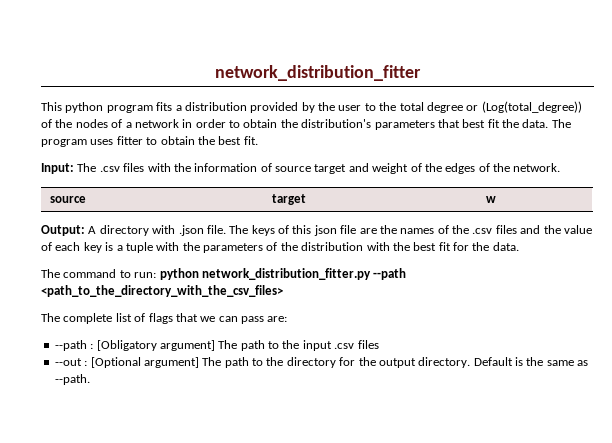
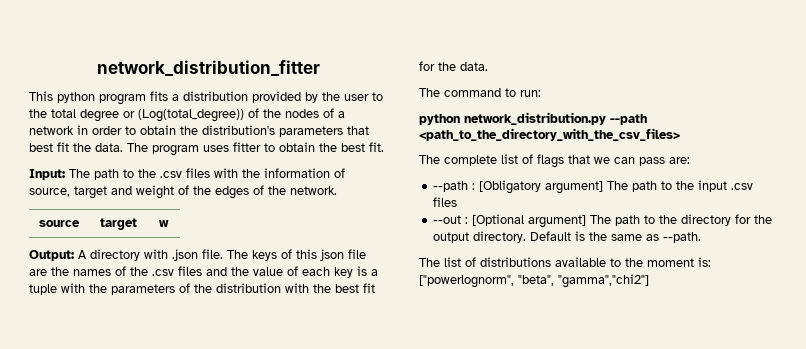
- Input: The .csv files with the information of source target and weight of the edges of the network.
+ Input: The path to the .csv files with the information of source, target and weight of the edges of the network.
- The command to run: python network_distribution_fitter.py --path <path_to_the_directory_with_the_csv_files>
+ The command to run:
+ python network_distribution.py --path <path_to_the_directory_with_the_csv_files>
+ The list of distributions available to the moment is: ["powerlognorm", "beta", "gamma","chi2"]

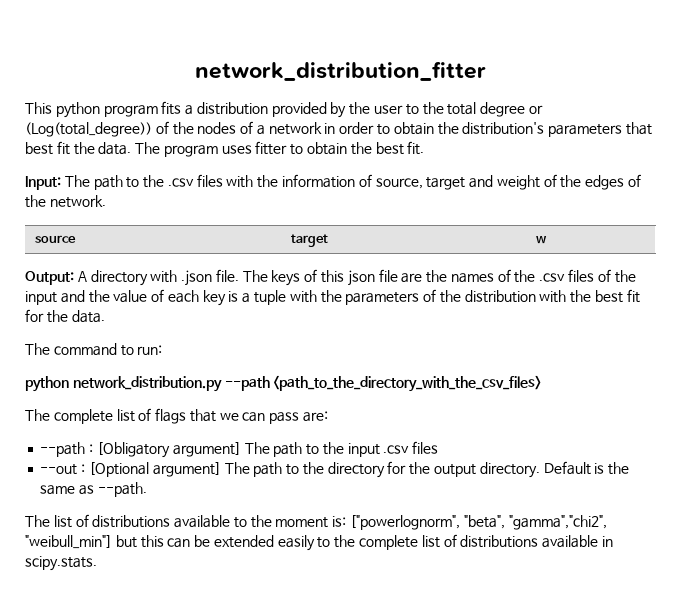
- The keys of this json file are the names of the .csv files and the value of each key is a tuple with the parameters of the distribution with the best fit for the data.
+ The keys of this json file are the names of the .csv files of the input and the value of each key is a tuple with the parameters of the distribution with the best fit for the data.
- The list of distributions available to the moment is: ["powerlognorm", "beta", "gamma","chi2"]
+ The list of distributions available to the moment is: ["powerlognorm", "beta", "gamma","chi2", "weibull_min"] but this can be extended easily to the complete list of distributions available in scipy.stats.

